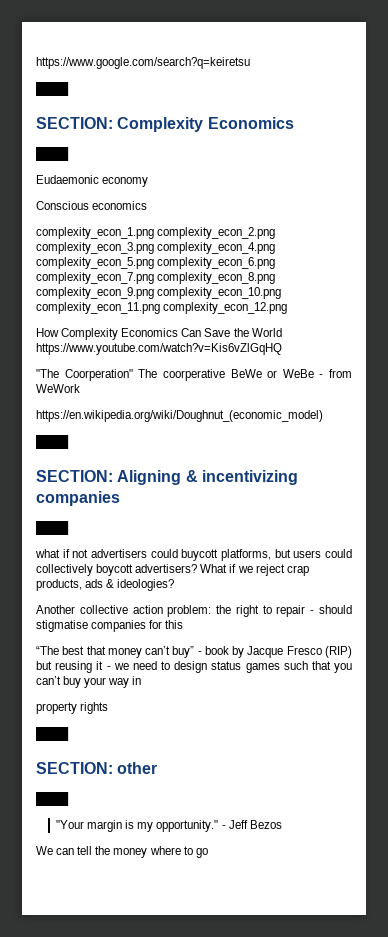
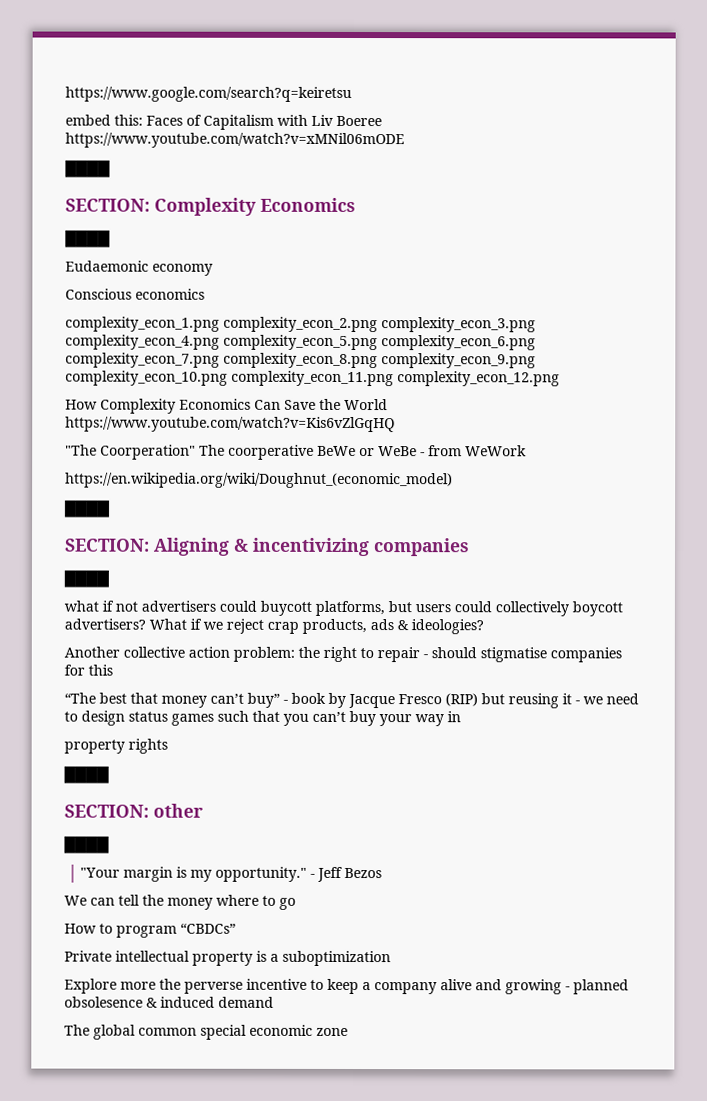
+ embed this: Faces of Capitalism with Liv Boeree https://www.youtube.com/watch?v=xMNil06mODE
+ How to program “CBDCs”
+ Private intellectual property is a suboptimization
+ Explore more the perverse incentive to keep a company alive and growing - planned obsolesence & induced demand
+ The global common special economic zone

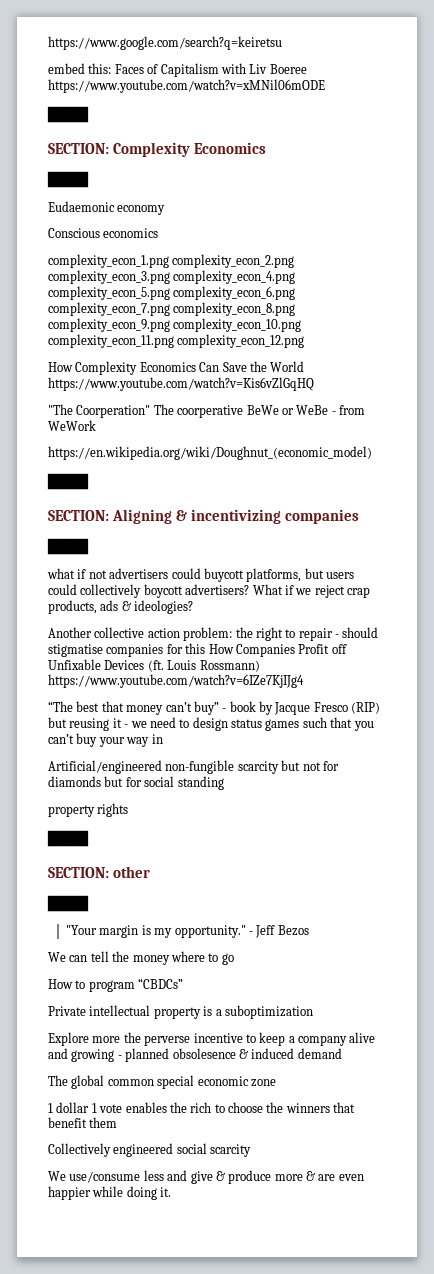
- Another collective action problem: the right to repair - should stigmatise companies for this
+ Another collective action problem: the right to repair - should stigmatise companies for this How Companies Profit off Unfixable Devices (ft. Louis Rossmann) https://www.youtube.com/watch?v=6IZe7KjIJg4
+ Artificial/engineered non-fungible scarcity but not for diamonds but for social standing
+ 1 dollar 1 vote enables the rich to choose the winners that benefit them
+ Collectively engineered social scarcity
+ We use/consume less and give & produce more & are even happier while doing it.

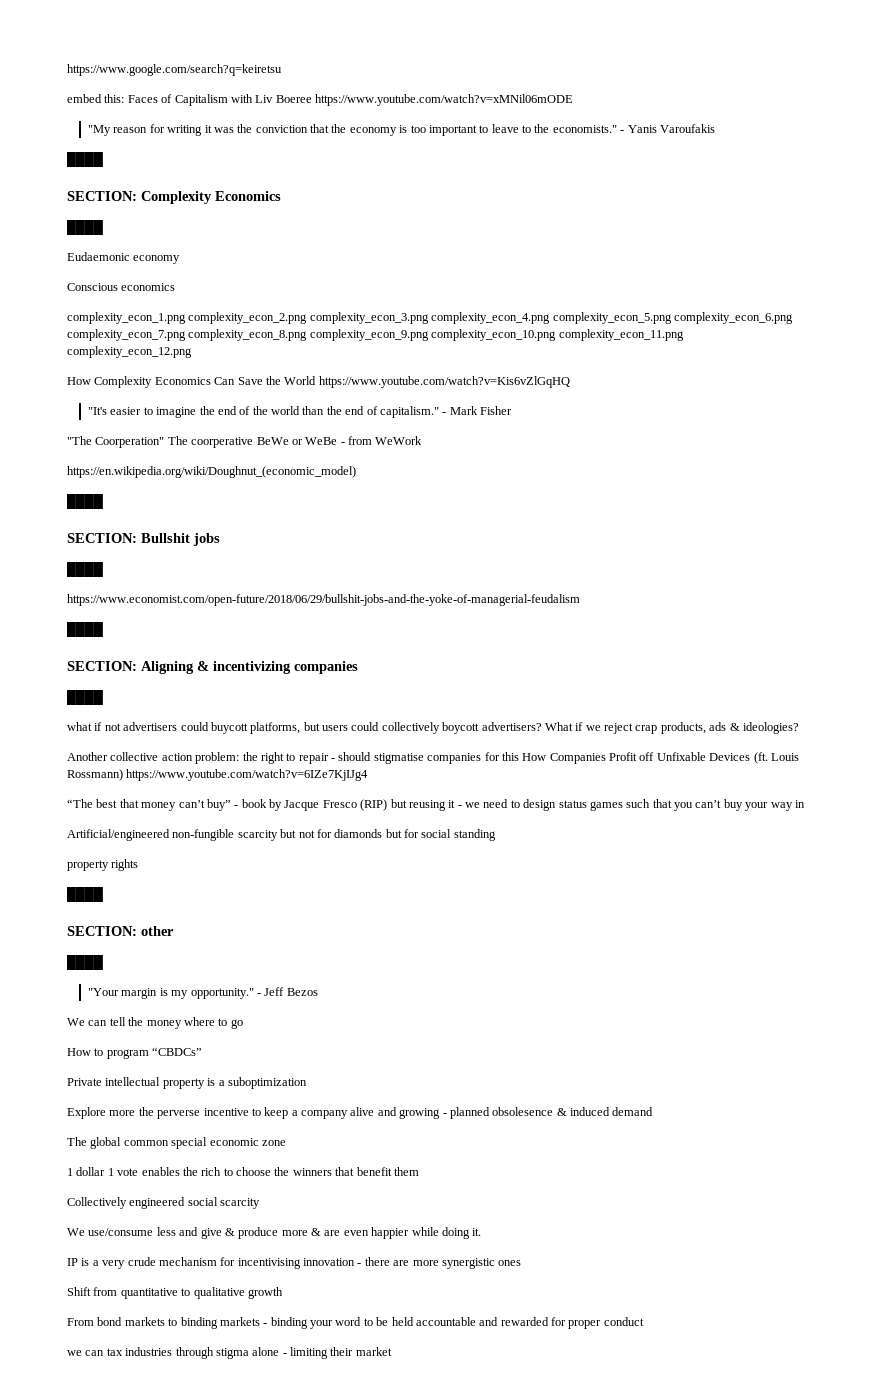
+ "My reason for writing it was the conviction that the economy is too important to leave to the economists." - Yanis Varoufakis
+ "It's easier to imagine the end of the world than the end of capitalism." - Mark Fisher
+ SECTION: Bullshit jobs
+ ████
+ https://www.economist.com/open-future/2018/06/29/bullshit-jobs-and-the-yoke-of-managerial-feudalism
+ ████
+ IP is a very crude mechanism for incentivising innovation - there are more synergistic ones
+ Shift from quantitative to qualitative growth
+ From bond markets to binding markets - binding your word to be held accountable and rewarded for proper conduct
+ we can tax industries through stigma alone - limiting their market

